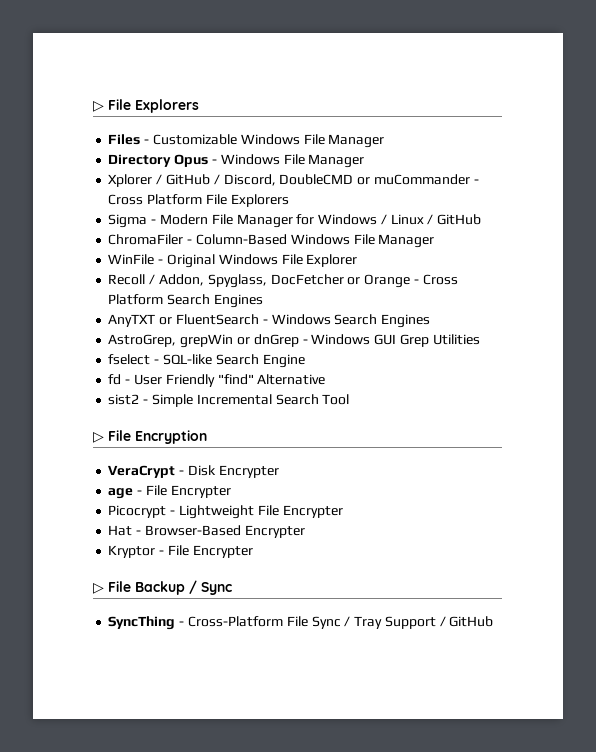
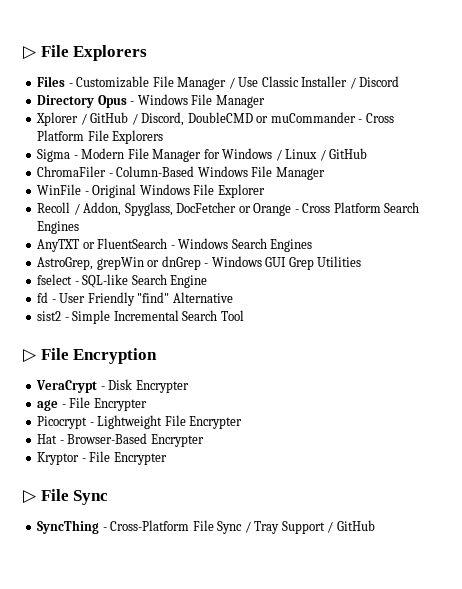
- Files - Customizable Windows File Manager
+ Files - Customizable File Manager / Use Classic Installer / Discord
- ▷ File Backup / Sync
+ ▷ File Sync

